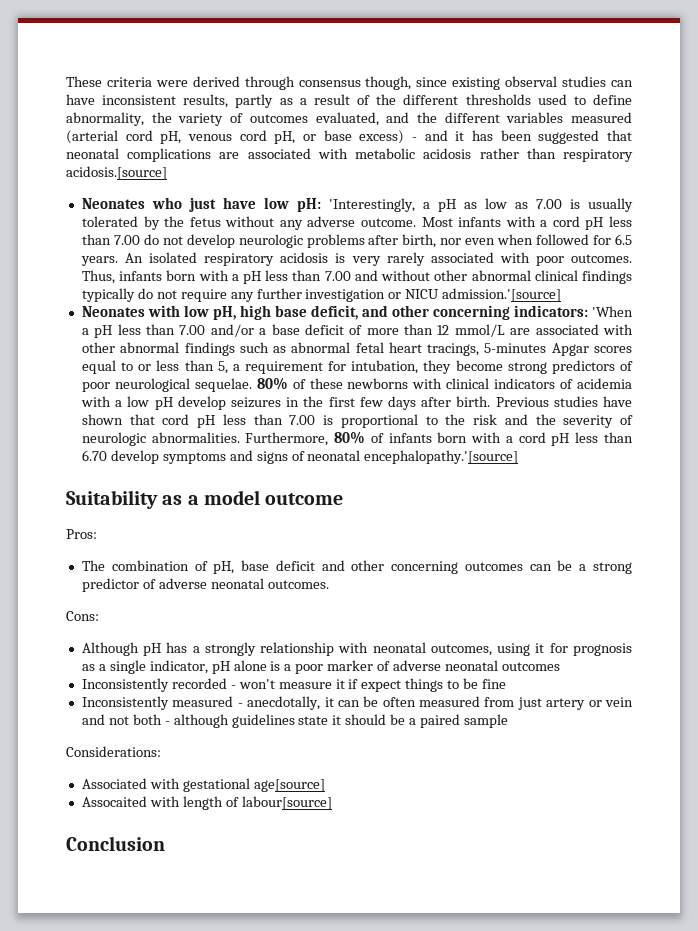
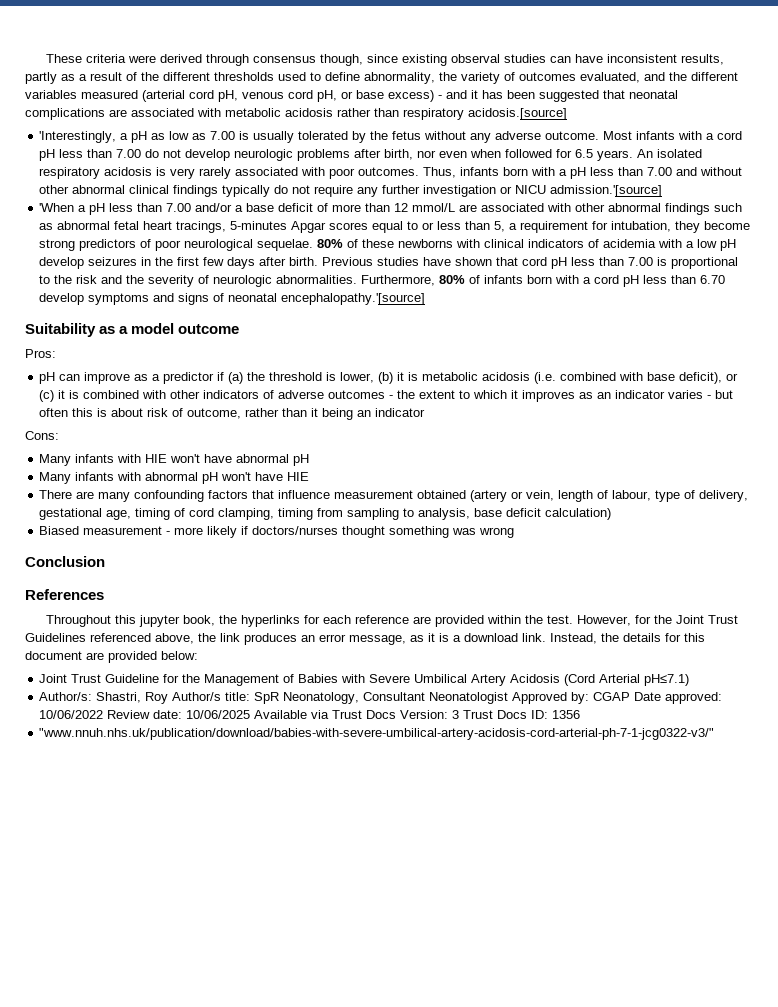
- Neonates who just have low pH: 'Interestingly, a pH as low as 7.00 is usually tolerated by the fetus without any adverse outcome.
+ 'Interestingly, a pH as low as 7.00 is usually tolerated by the fetus without any adverse outcome.
- Neonates with low pH, high base deficit, and other concerning indicators: 'When a pH less than 7.00 and/or a base deficit of more than 12 mmol/L are associated with other abnormal findings such as abnormal fetal heart tracings, 5-minutes Apgar scores equal to or less than 5, a requirement for intubation, they become strong predictors of poor neurological sequelae.
+ 'When a pH less than 7.00 and/or a base deficit of more than 12 mmol/L are associated with other abnormal findings such as abnormal fetal heart tracings, 5-minutes Apgar scores equal to or less than 5, a requirement for intubation, they become strong predictors of poor neurological sequelae.
- The combination of pH, base deficit and other concerning outcomes can be a strong predictor of adverse neonatal outcomes.
+ pH can improve as a predictor if (a) the threshold is lower, (b) it is metabolic acidosis (i.e. combined with base deficit), or (c) it is combined with other indicators of adverse outcomes - the extent to which it improves as an indicator varies - but often this is about risk of outcome, rather than it being an indicator
  Cons:
- Although pH has a strongly relationship with neonatal outcomes, using it for prognosis as a single indicator, pH alone is a poor marker of adverse neonatal outcomes
- Inconsistently recorded - won't measure it if expect things to be fine
- Inconsistently measured - anecdotally, it can be often measured from just artery or vein and not both - although guidelines state it should be a paired sample
- Considerations:
- Associated with gestational age[source]
- Assocaited with length of labour[source]
+ Many infants with HIE won't have abnormal pH
+ Many infants with abnormal pH won't have HIE
+ There are many confounding factors that influence measurement obtained (artery or vein, length of labour, type of delivery, gestational age, timing of cord clamping, timing from sampling to analysis, base deficit calculation)
+ Biased measurement - more likely if doctors/nurses thought something was wrong
  Conclusion
+ References
+ Throughout this jupyter book, the hyperlinks for each reference are provided within the test. However, for the Joint Trust Guidelines referenced above, the link produces an error message, as it is a download link. Instead, the details for this document are provided below:
+ Joint Trust Guideline for the Management of Babies with Severe Umbilical Artery Acidosis (Cord Arterial pH≤7.1)
+ Author/s: Shastri, Roy Author/s title: SpR Neonatology, Consultant Neonatologist Approved by: CGAP Date approved: 10/06/2022 Review date: 10/06/2025 Available via Trust Docs Version: 3 Trust Docs ID: 1356
+ "www.nnuh.nhs.uk/publication/download/babies-with-severe-umbilical-artery-acidosis-cord-arterial-ph-7-1-jcg0322-v3/"

